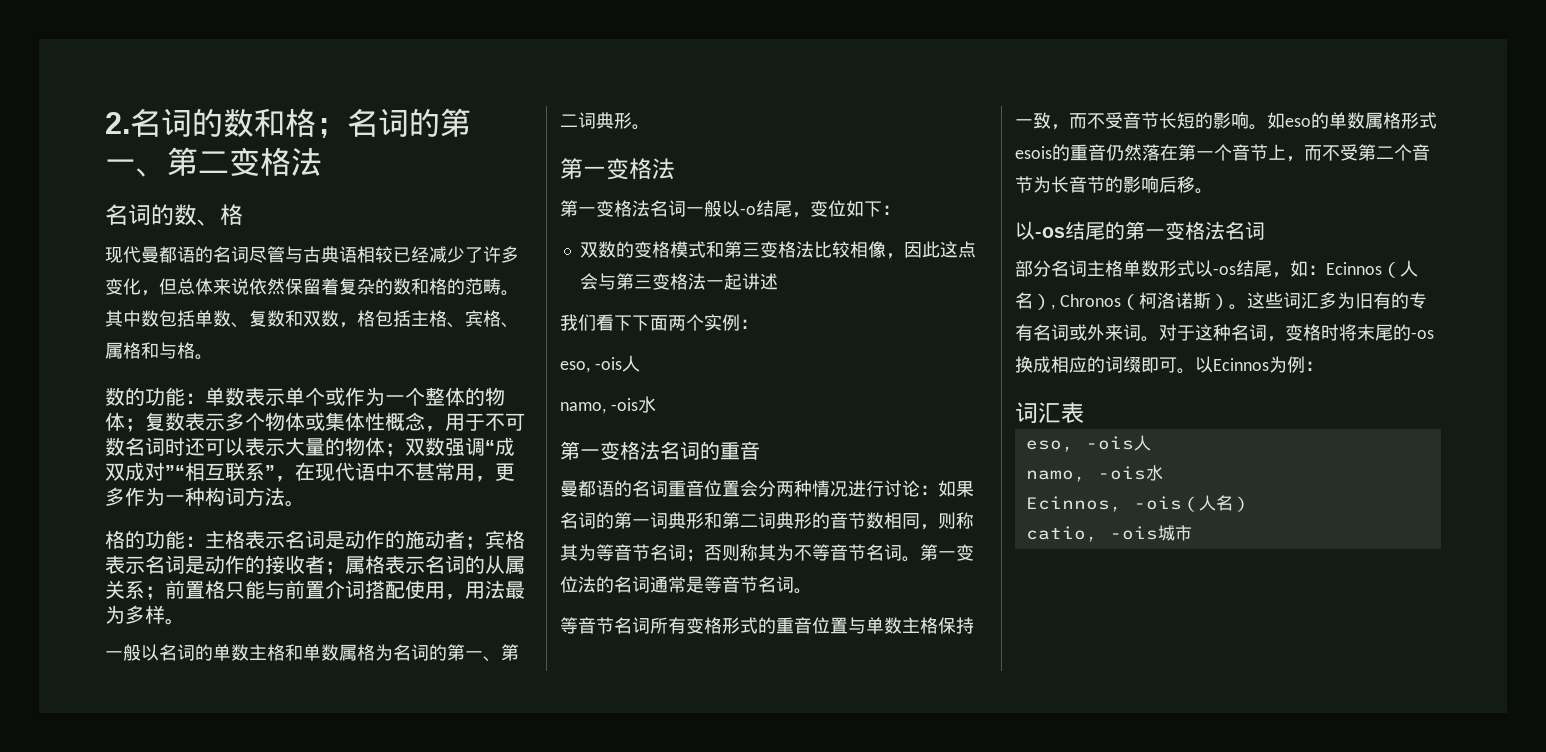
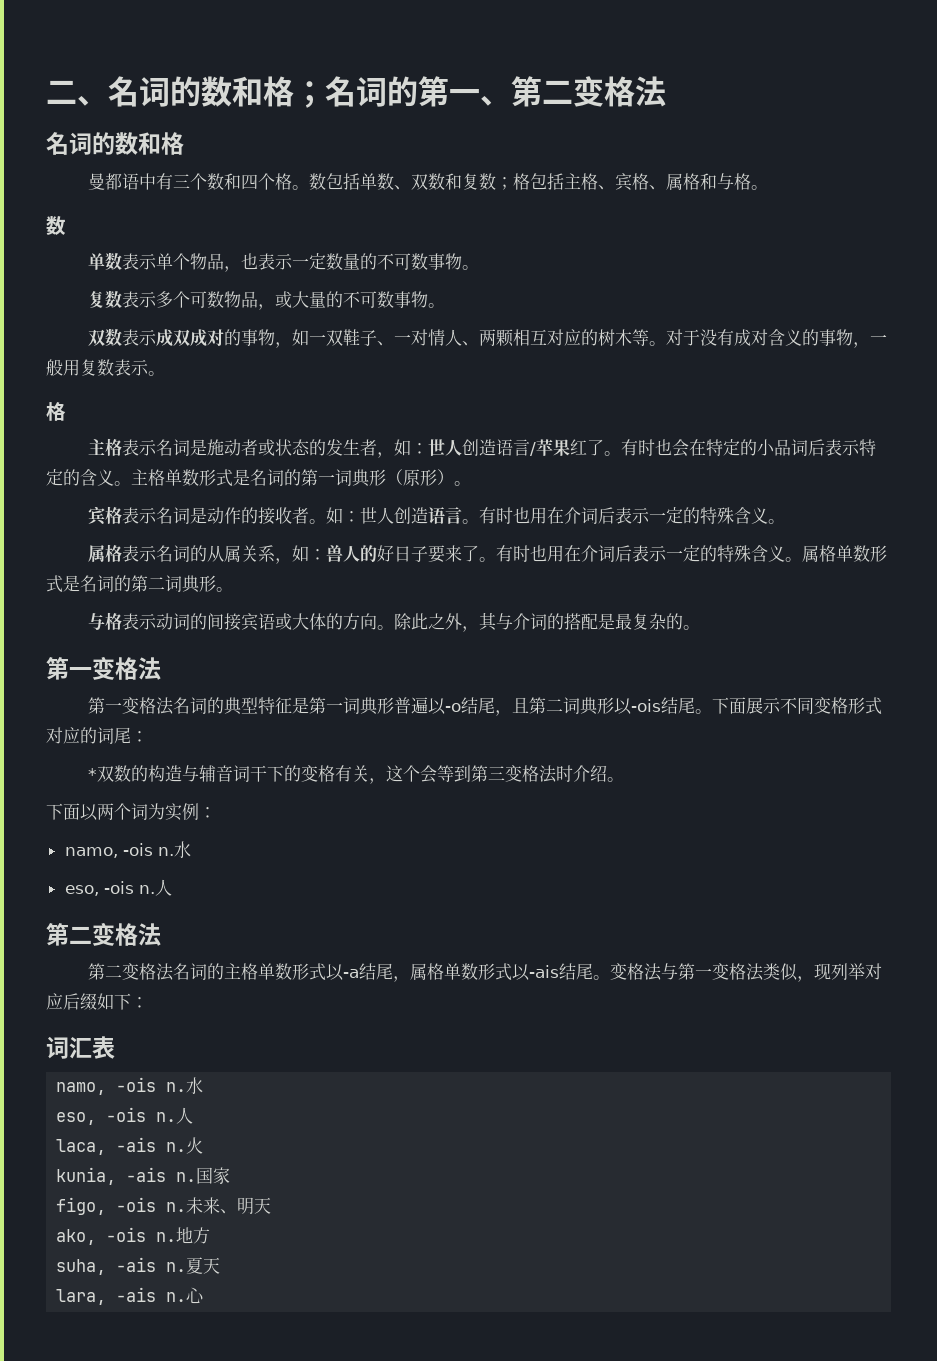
- 2.名词的数和格；名词的第一、第二变格法
- 名词的数、格
- 现代曼都语的名词尽管与古典语相较已经减少了许多变化，但总体来说依然保留着复杂的数和格的范畴。其中数包括单数、复数和双数，格包括主格、宾格、属格和与格。
- 数的功能：单数表示单个或作为一个整体的物体；复数表示多个物体或集体性概念，用于不可数名词时还可以表示大量的物体；双数强调“成双成对”“相互联系”，在现代语中不甚常用，更多作为一种构词方法。
- 格的功能：主格表示名词是动作的施动者；宾格表示名词是动作的接收者；属格表示名词的从属关系；前置格只能与前置介词搭配使用，用法最为多样。
- 一般以名词的单数主格和单数属格为名词的第一、第二词典形。
+ 二、名词的数和格；名词的第一、第二变格法
+ 名词的数和格
+ 曼都语中有三个数和四个格。数包括单数、双数和复数；格包括主格、宾格、属格和与格。
+ 数
+ 单数表示单个物品，也表示一定数量的不可数事物。
+ 复数表示多个可数物品，或大量的不可数事物。
+ 双数表示成双成对的事物，如一双鞋子、一对情人、两颗相互对应的树木等。对于没有成对含义的事物，一般用复数表示。
+ 格
+ 主格表示名词是施动者或状态的发生者，如：世人创造语言/苹果红了。有时也会在特定的小品词后表示特定的含义。主格单数形式是名词的第一词典形（原形）。
+ 宾格表示名词是动作的接收者。如：世人创造语言。有时也用在介词后表示一定的特殊含义。
+ 属格表示名词的从属关系，如：兽人的好日子要来了。有时也用在介词后表示一定的特殊含义。属格单数形式是名词的第二词典形。
+ 与格表示动词的间接宾语或大体的方向。除此之外，其与介词的搭配是最复杂的。
- 第一变格法名词一般以-o结尾，变位如下：
- 双数的变格模式和第三变格法比较相像，因此这点会与第三变格法一起讲述
- 我们看下下面两个实例：
- eso, -ois人
- namo, -ois水
- 第一变格法名词的重音
- 曼都语的名词重音位置会分两种情况进行讨论：如果名词的第一词典形和第二词典形的音节数相同，则称其为等音节名词；否则称其为不等音节名词。第一变位法的名词通常是等音节名词。
- 等音节名词所有变格形式的重音位置与单数主格保持一致，而不受音节长短的影响。如eso的单数属格形式esois的重音仍然落在第一个音节上，而不受第二个音节为长音节的影响后移。
- 以-os结尾的第一变格法名词
- 部分名词主格单数形式以-os结尾，如：Ecinnos（人名）, Chronos（柯洛诺斯）。这些词汇多为旧有的专有名词或外来词。对于这种名词，变格时将末尾的-os换成相应的词缀即可。以Ecinnos为例：
+ 第一变格法名词的典型特征是第一词典形普遍以-o结尾，且第二词典形以-ois结尾。下面展示不同变格形式对应的词尾：
+ *双数的构造与辅音词干下的变格有关，这个会等到第三变格法时介绍。
+ 下面以两个词为实例：
+ namo, -ois n.水
+ eso, -ois n.人
+ 第二变格法
+ 第二变格法名词的主格单数形式以-a结尾，属格单数形式以-ais结尾。变格法与第一变格法类似，现列举对应后缀如下：
  词汇表
- eso, -ois人
- namo, -ois水
- Ecinnos, -ois（人名）
- catio, -ois城市
+ namo, -ois n.水
+ eso, -ois n.人
+ laca, -ais n.火
+ kunia, -ais n.国家
+ figo, -ois n.未来、明天
+ ako, -ois n.地方
+ suha, -ais n.夏天
+ lara, -ais n.心

